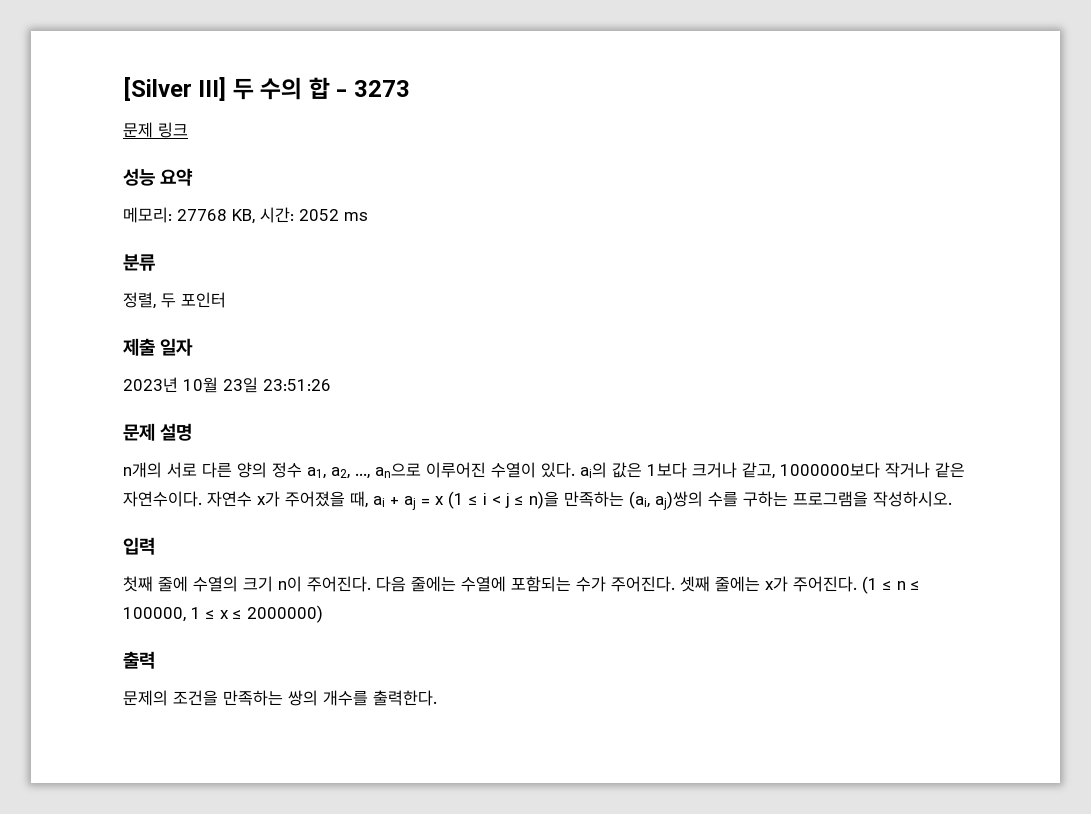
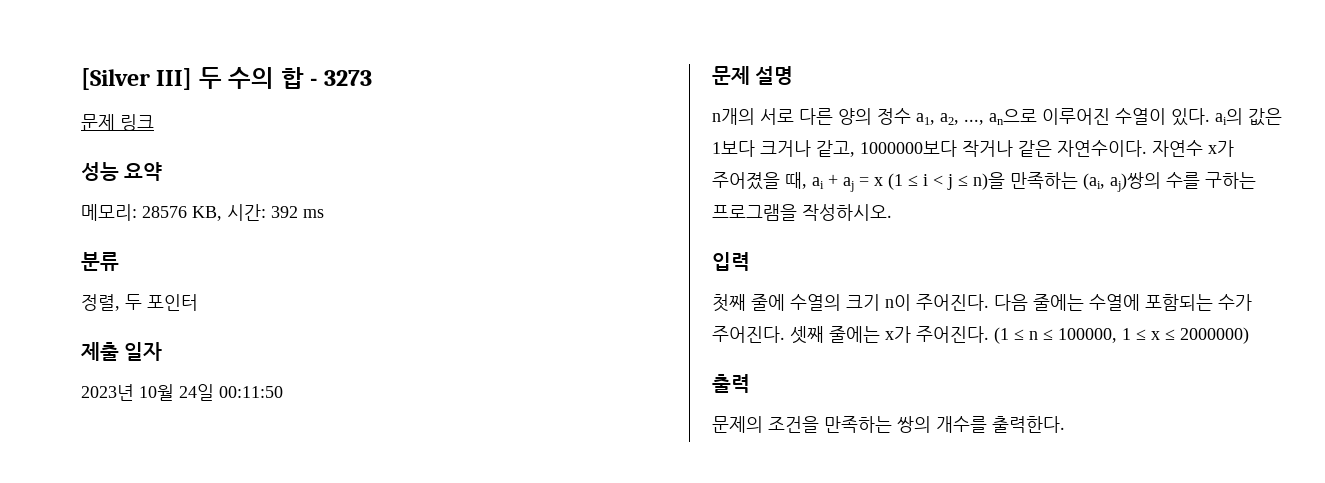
- 메모리: 27768 KB, 시간: 2052 ms
+ 메모리: 28576 KB, 시간: 392 ms
- 2023년 10월 23일 23:51:26
+ 2023년 10월 24일 00:11:50

